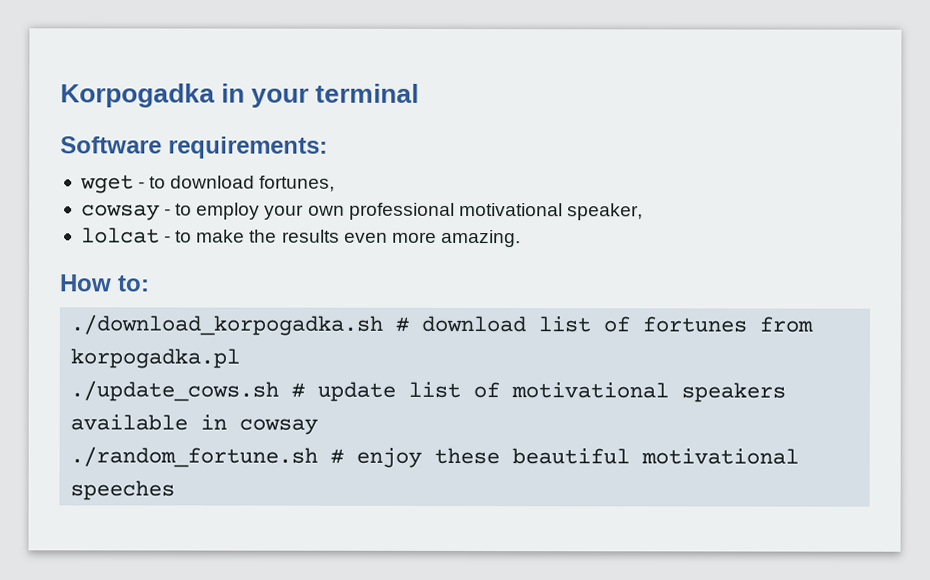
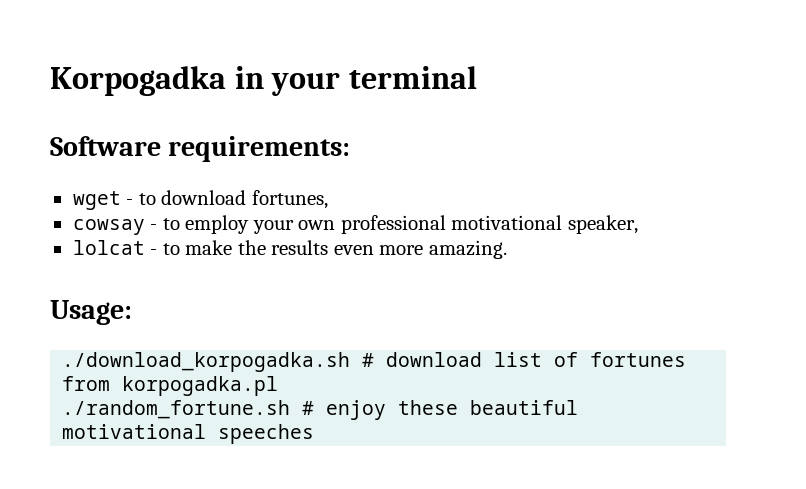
- How to:
+ Usage:
- ./update_cows.sh # update list of motivational speakers available in cowsay

